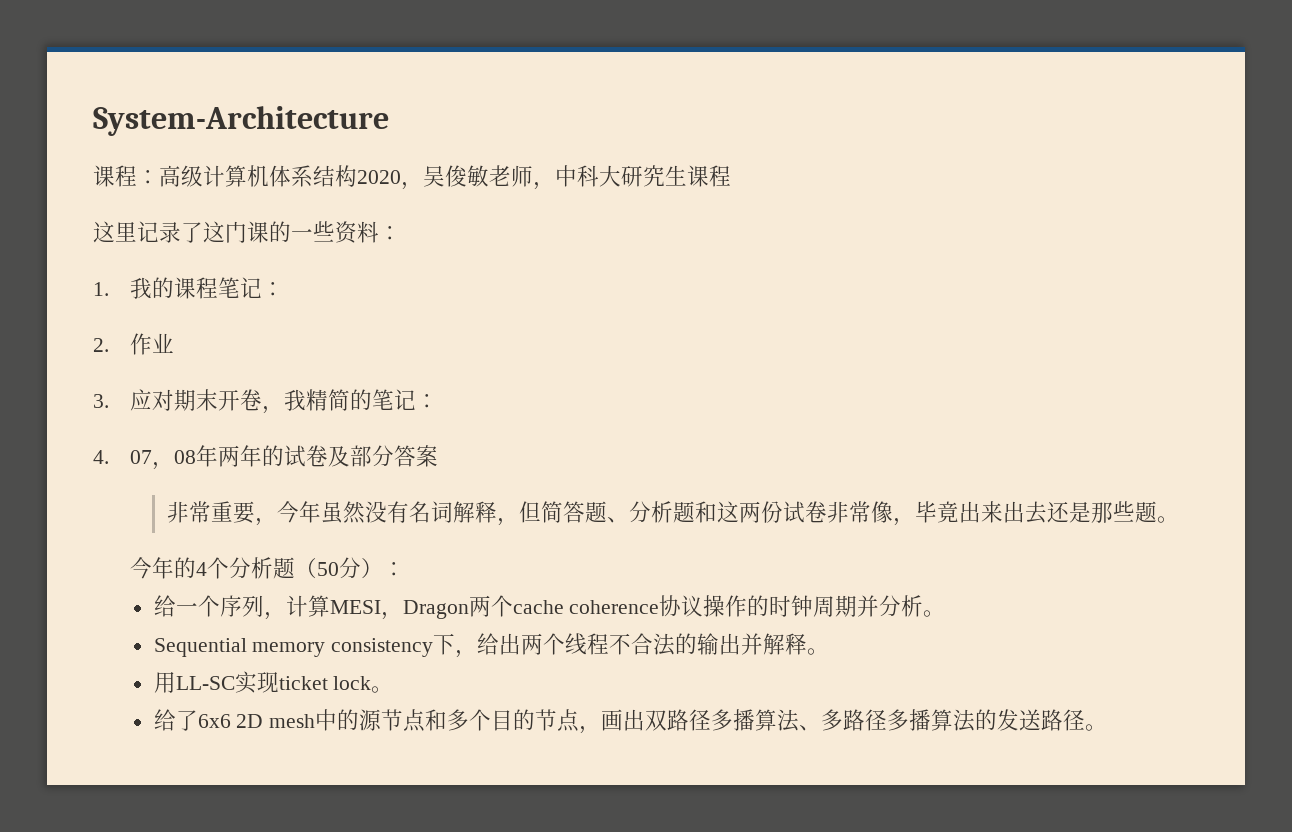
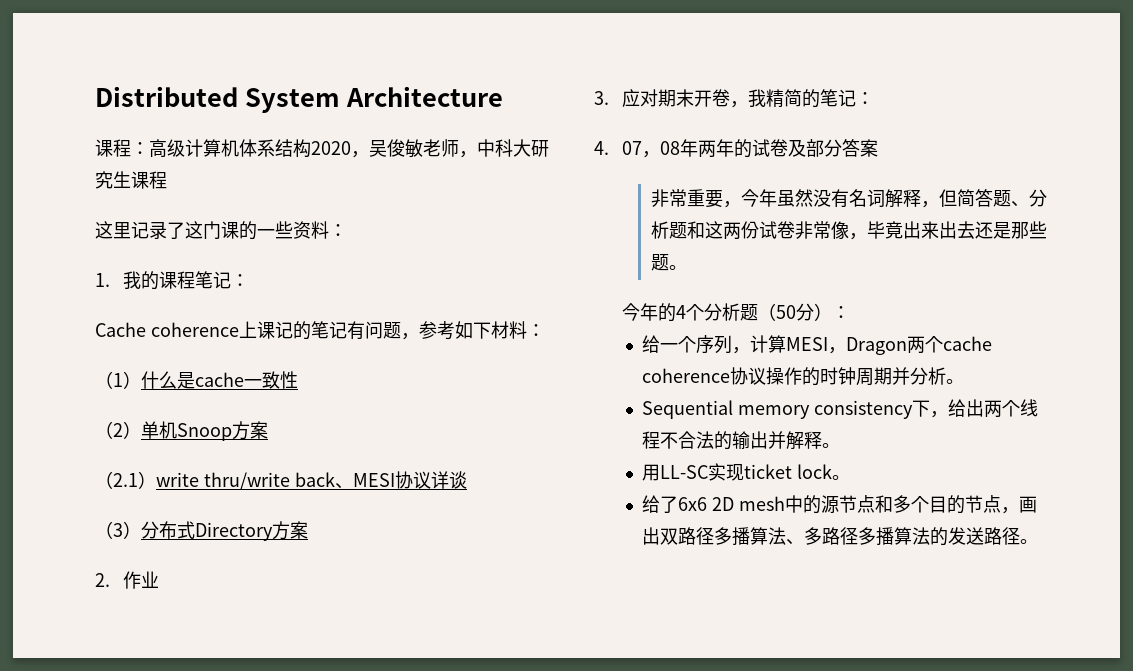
- System-Architecture
+ Distributed System Architecture
+ Cache coherence上课记的笔记有问题，参考如下材料：
+ （1）什么是cache一致性
+ （2）单机Snoop方案
+ （2.1）write thru/write back、MESI协议详谈
+ （3）分布式Directory方案

